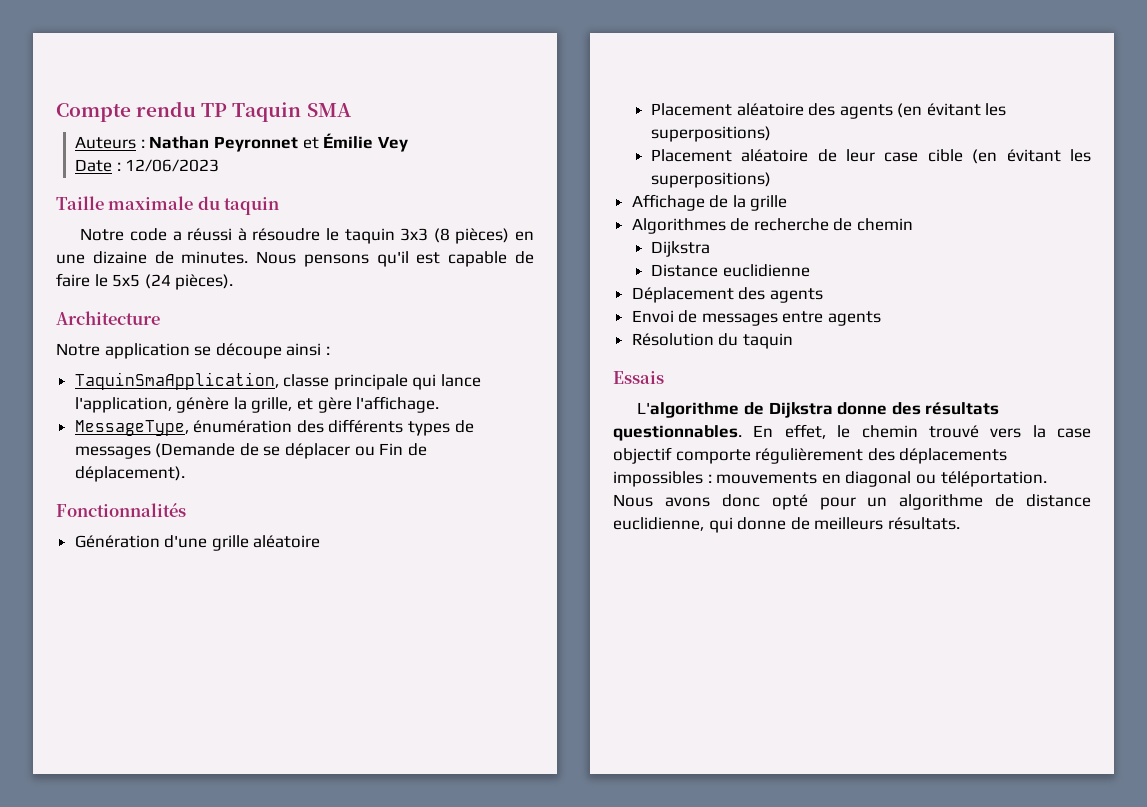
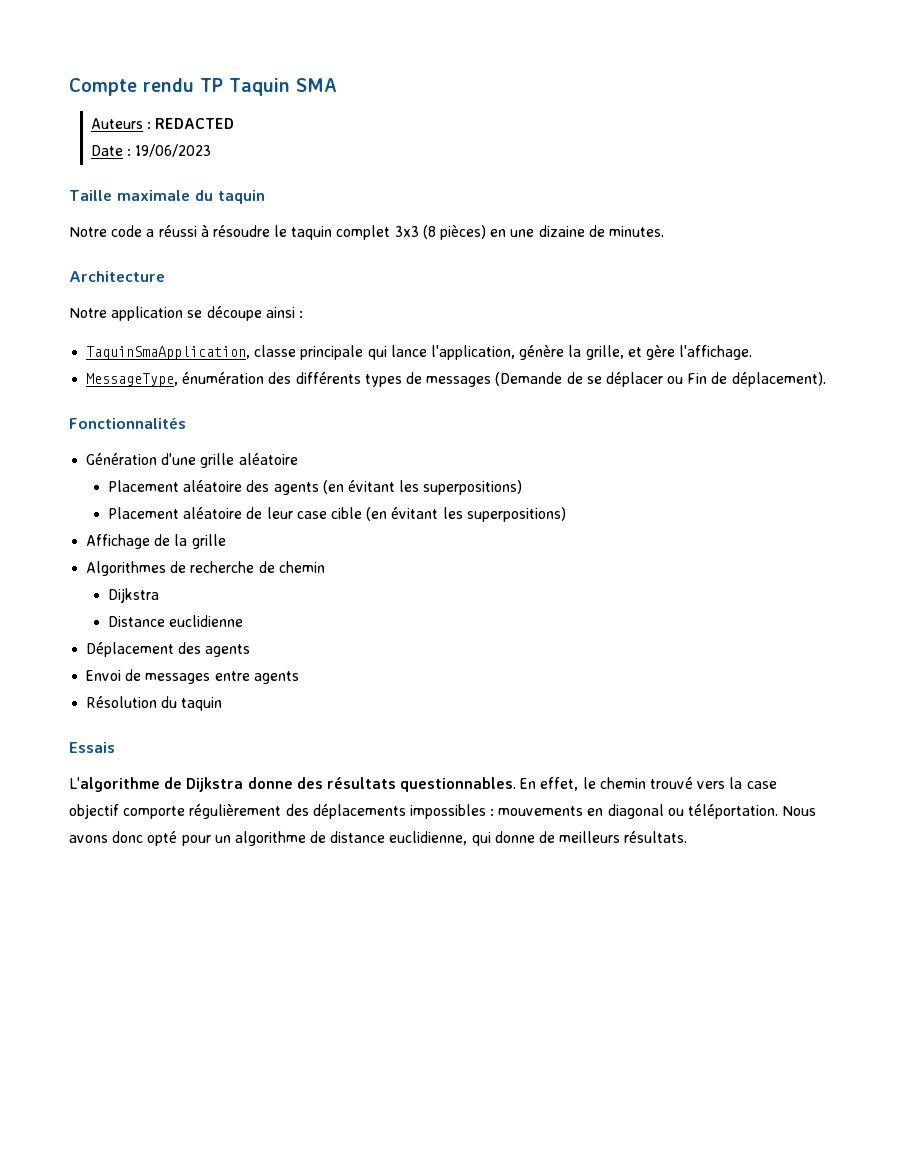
- Auteurs : Nathan Peyronnet et Émilie Vey
+ Auteurs : REDACTED
- Date : 12/06/2023
+ Date : 19/06/2023
- Notre code a réussi à résoudre le taquin 3x3 (8 pièces) en une dizaine de minutes. Nous pensons qu'il est capable de faire le 5x5 (24 pièces).
+ Notre code a réussi à résoudre le taquin complet 3x3 (8 pièces) en une dizaine de minutes.

